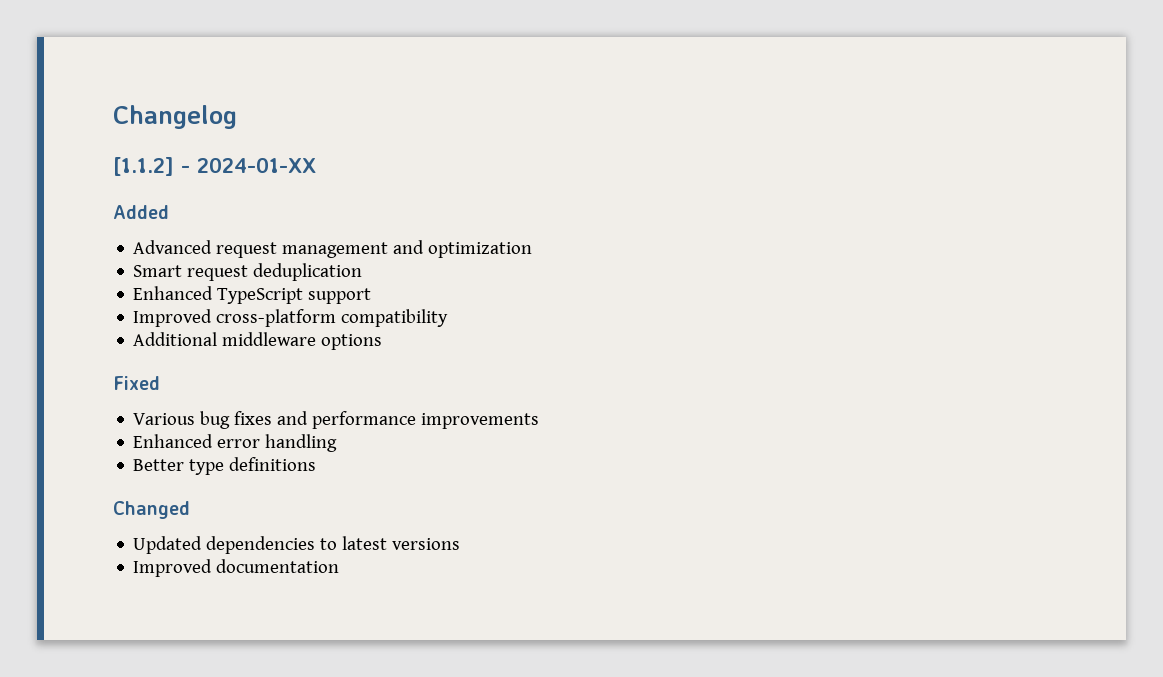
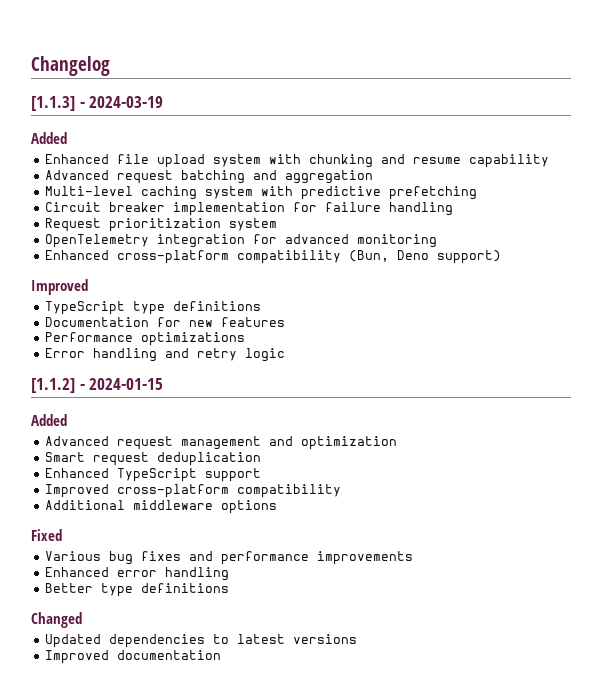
+ [1.1.3] - 2024-03-19
+ Added
+ Enhanced file upload system with chunking and resume capability
+ Advanced request batching and aggregation
+ Multi-level caching system with predictive prefetching
+ Circuit breaker implementation for failure handling
+ Request prioritization system
+ OpenTelemetry integration for advanced monitoring
+ Enhanced cross-platform compatibility (Bun, Deno support)
+ Improved
+ TypeScript type definitions
+ Documentation for new features
+ Performance optimizations
+ Error handling and retry logic
- [1.1.2] - 2024-01-XX
+ [1.1.2] - 2024-01-15

